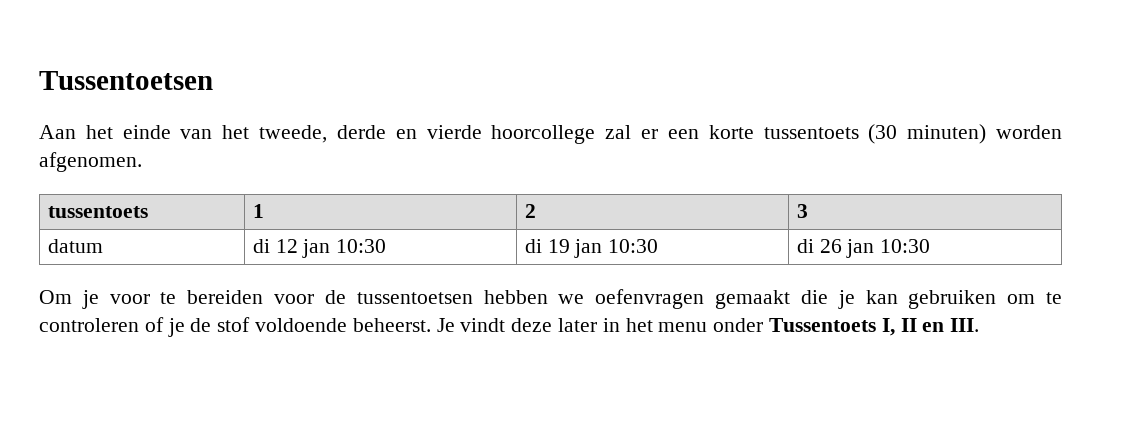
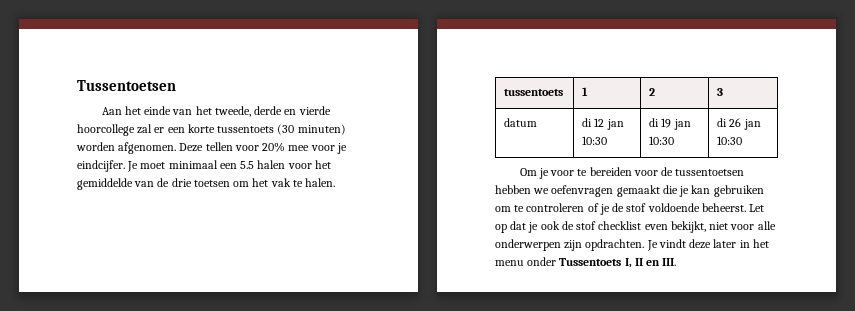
+ Deze tellen voor 20% mee voor je eindcijfer. Je moet minimaal een 5.5 halen voor het gemiddelde van de drie toetsen om het vak te halen.
+ Let op dat je ook de stof checklist even bekijkt, niet voor alle onderwerpen zijn opdrachten.

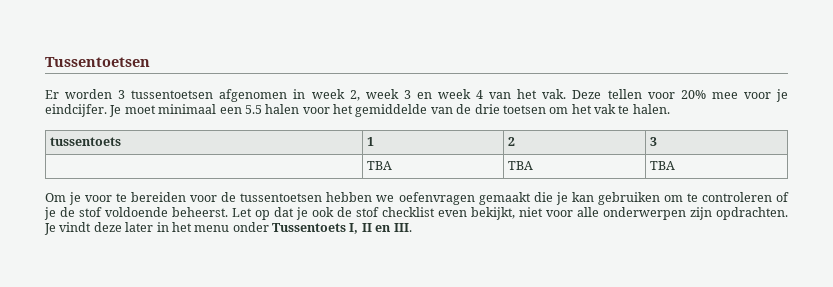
- Aan het einde van het tweede, derde en vierde hoorcollege zal er een korte tussentoets (30 minuten) worden afgenomen.
+ Er worden 3 tussentoetsen afgenomen in week 2, week 3 en week 4 van het vak.
- datum | di 12 jan 10:30 | di 19 jan 10:30 | di 26 jan 10:30
+ | TBA | TBA | TBA

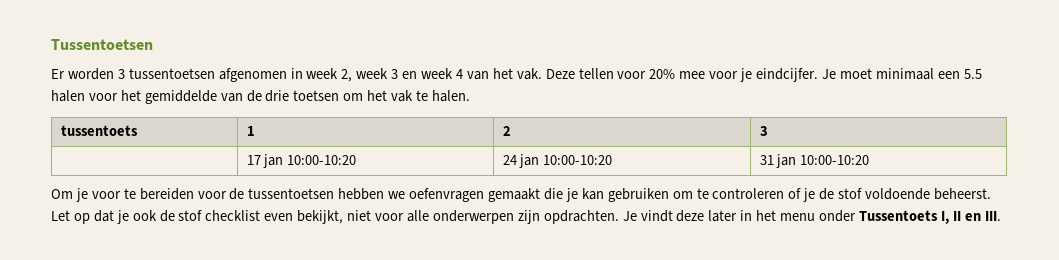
- | TBA | TBA | TBA
+ | 17 jan 10:00-10:20 | 24 jan 10:00-10:20 | 31 jan 10:00-10:20

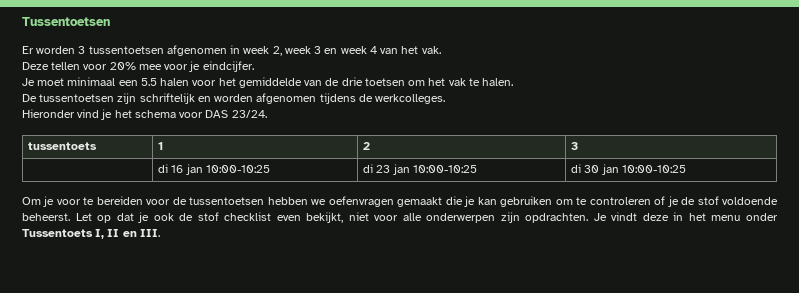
- Er worden 3 tussentoetsen afgenomen in week 2, week 3 en week 4 van het vak. Deze tellen voor 20% mee voor je eindcijfer. Je moet minimaal een 5.5 halen voor het gemiddelde van de drie toetsen om het vak te halen.
+ Er worden 3 tussentoetsen afgenomen in week 2, week 3 en week 4 van het vak.
+ Deze tellen voor 20% mee voor je eindcijfer.
+ Je moet minimaal een 5.5 halen voor het gemiddelde van de drie toetsen om het vak te halen.
+ De tussentoetsen zijn schriftelijk en worden afgenomen tijdens de werkcolleges.
+ Hieronder vind je het schema voor DAS 23/24.
  tussentoets | 1 | 2 | 3
- | 17 jan 10:00-10:20 | 24 jan 10:00-10:20 | 31 jan 10:00-10:20
+ | di 16 jan 10:00-10:25 | di 23 jan 10:00-10:25 | di 30 jan 10:00-10:25
- Je vindt deze later in het menu onder Tussentoets I, II en III.
+ Je vindt deze in het menu onder Tussentoets I, II en III.

